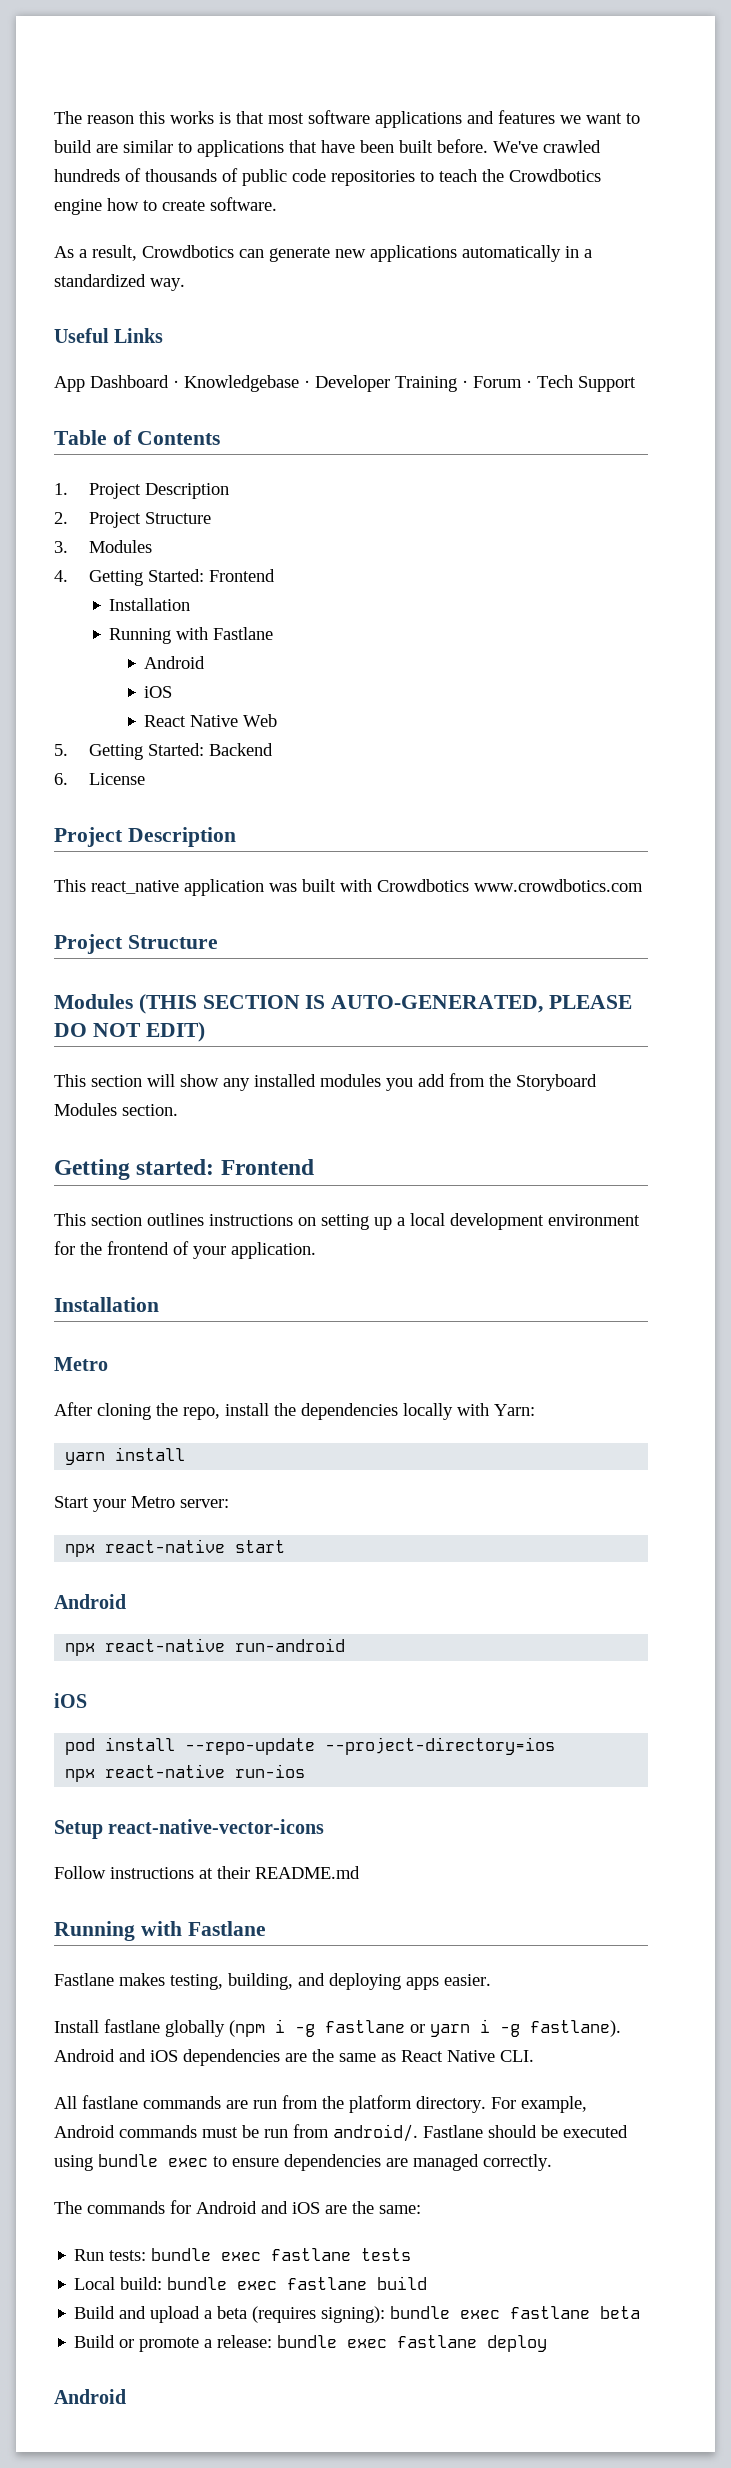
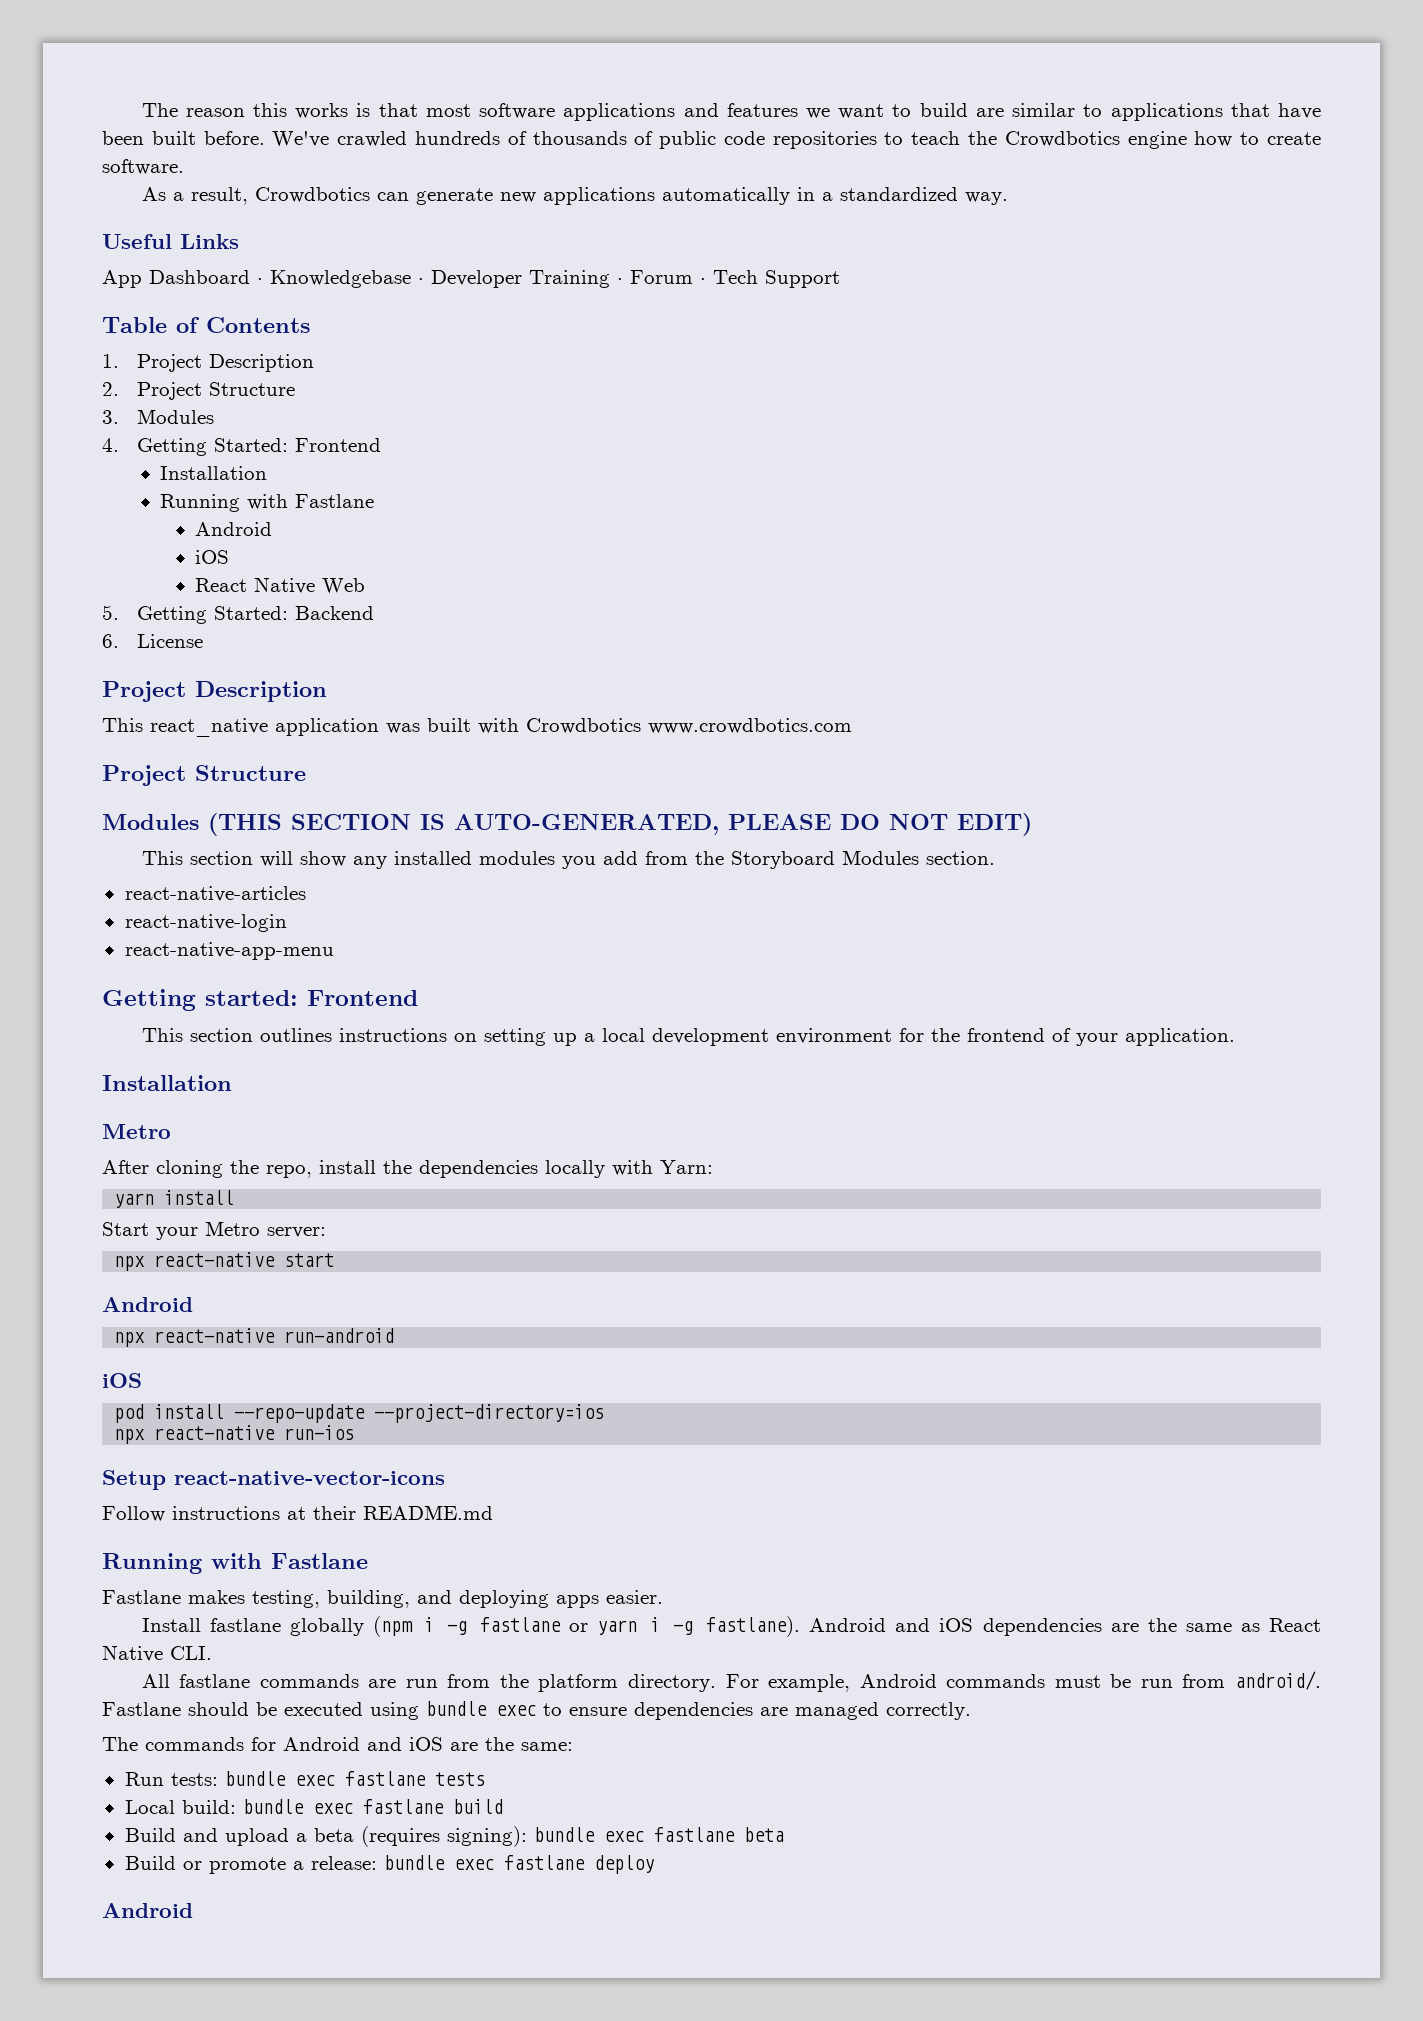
+ react-native-articles
+ react-native-login
+ react-native-app-menu

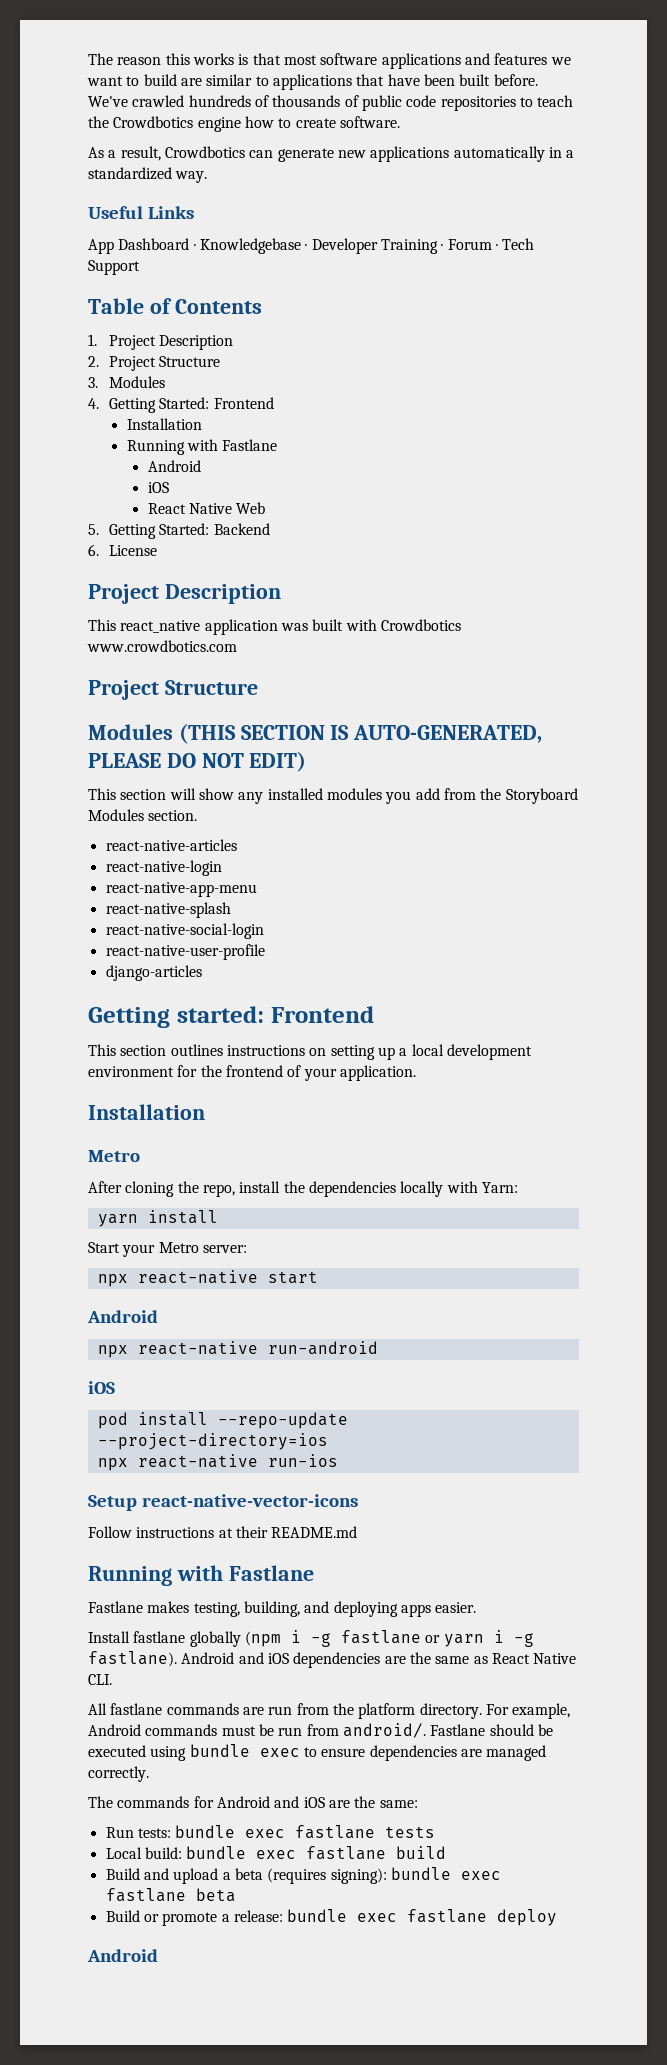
+ react-native-splash
+ react-native-social-login
+ react-native-user-profile
+ django-articles

